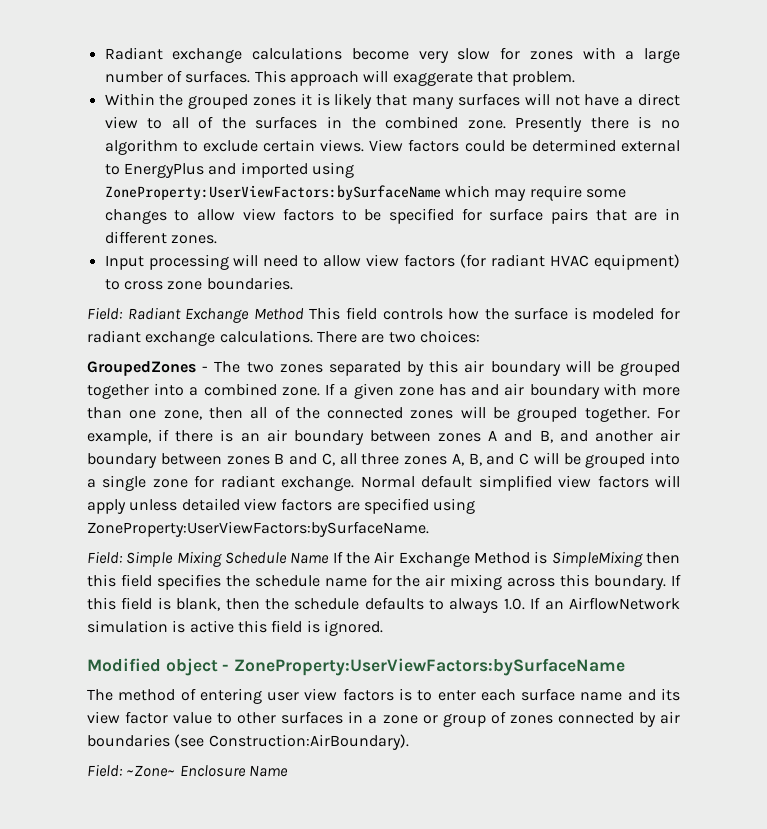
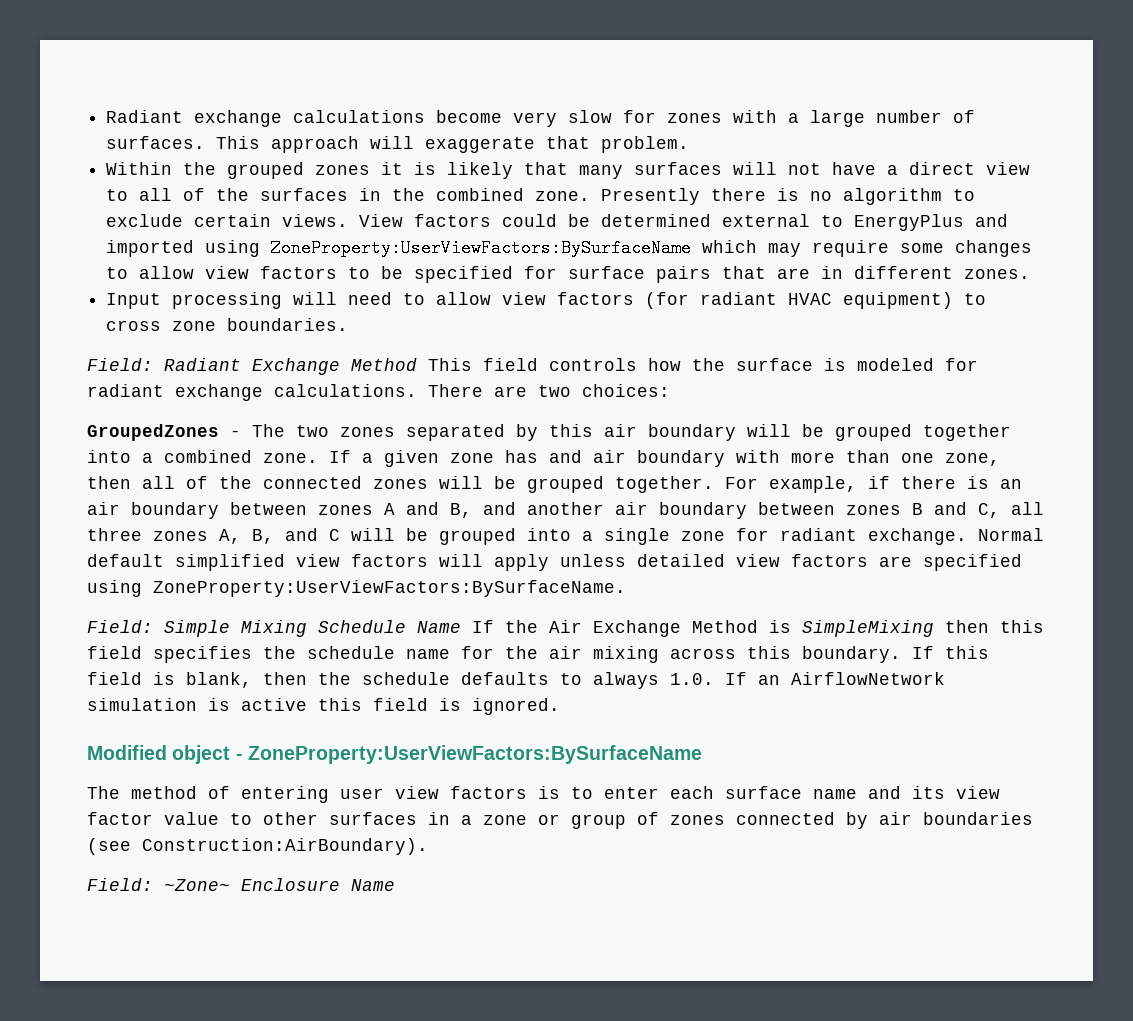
- View factors could be determined external to EnergyPlus and imported using ZoneProperty:UserViewFactors:bySurfaceName which may require some changes to allow view factors to be specified for surface pairs that are in different zones.
+ View factors could be determined external to EnergyPlus and imported using ZoneProperty:UserViewFactors:BySurfaceName which may require some changes to allow view factors to be specified for surface pairs that are in different zones.
- Normal default simplified view factors will apply unless detailed view factors are specified using ZoneProperty:UserViewFactors:bySurfaceName.
+ Normal default simplified view factors will apply unless detailed view factors are specified using ZoneProperty:UserViewFactors:BySurfaceName.
- Modified object - ZoneProperty:UserViewFactors:bySurfaceName
+ Modified object - ZoneProperty:UserViewFactors:BySurfaceName

